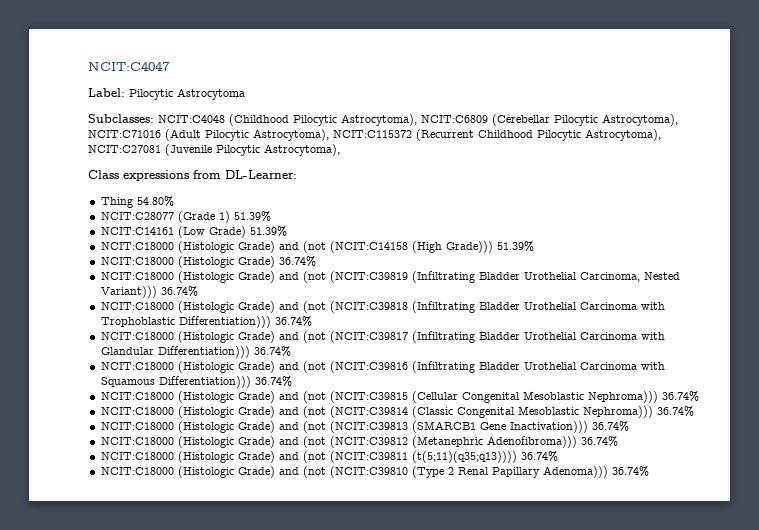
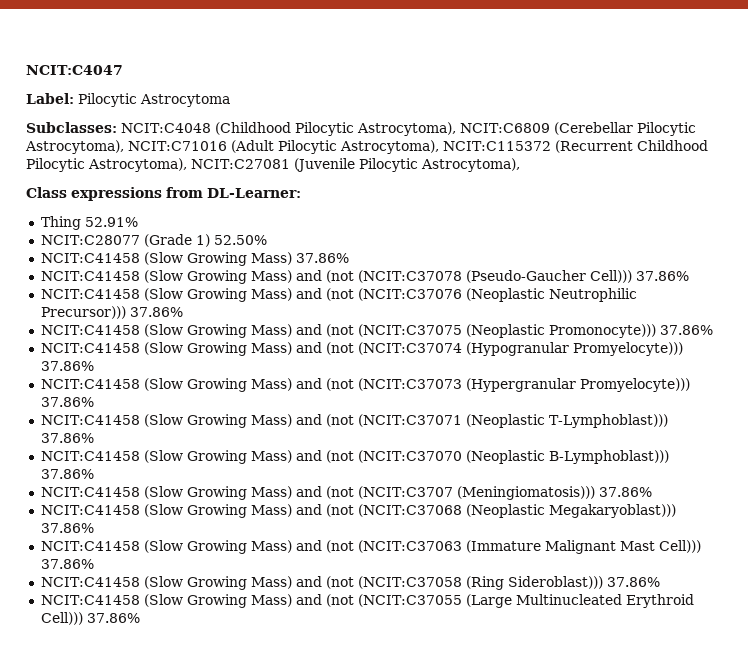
- Thing 54.80%
+ Thing 52.91%
- NCIT:C28077 (Grade 1) 51.39%
- NCIT:C14161 (Low Grade) 51.39%
- NCIT:C18000 (Histologic Grade) and (not (NCIT:C14158 (High Grade))) 51.39%
- NCIT:C18000 (Histologic Grade) 36.74%
- NCIT:C18000 (Histologic Grade) and (not (NCIT:C39819 (Infiltrating Bladder Urothelial Carcinoma, Nested Variant))) 36.74%
- NCIT:C18000 (Histologic Grade) and (not (NCIT:C39818 (Infiltrating Bladder Urothelial Carcinoma with Trophoblastic Differentiation))) 36.74%
- NCIT:C18000 (Histologic Grade) and (not (NCIT:C39817 (Infiltrating Bladder Urothelial Carcinoma with Glandular Differentiation))) 36.74%
- NCIT:C18000 (Histologic Grade) and (not (NCIT:C39816 (Infiltrating Bladder Urothelial Carcinoma with Squamous Differentiation))) 36.74%
- NCIT:C18000 (Histologic Grade) and (not (NCIT:C39815 (Cellular Congenital Mesoblastic Nephroma))) 36.74%
- NCIT:C18000 (Histologic Grade) and (not (NCIT:C39814 (Classic Congenital Mesoblastic Nephroma))) 36.74%
- NCIT:C18000 (Histologic Grade) and (not (NCIT:C39813 (SMARCB1 Gene Inactivation))) 36.74%
- NCIT:C18000 (Histologic Grade) and (not (NCIT:C39812 (Metanephric Adenofibroma))) 36.74%
- NCIT:C18000 (Histologic Grade) and (not (NCIT:C39811 (t(5;11)(q35;q13)))) 36.74%
- NCIT:C18000 (Histologic Grade) and (not (NCIT:C39810 (Type 2 Renal Papillary Adenoma))) 36.74%
+ NCIT:C28077 (Grade 1) 52.50%
+ NCIT:C41458 (Slow Growing Mass) 37.86%
+ NCIT:C41458 (Slow Growing Mass) and (not (NCIT:C37078 (Pseudo-Gaucher Cell))) 37.86%
+ NCIT:C41458 (Slow Growing Mass) and (not (NCIT:C37076 (Neoplastic Neutrophilic Precursor))) 37.86%
+ NCIT:C41458 (Slow Growing Mass) and (not (NCIT:C37075 (Neoplastic Promonocyte))) 37.86%
+ NCIT:C41458 (Slow Growing Mass) and (not (NCIT:C37074 (Hypogranular Promyelocyte))) 37.86%
+ NCIT:C41458 (Slow Growing Mass) and (not (NCIT:C37073 (Hypergranular Promyelocyte))) 37.86%
+ NCIT:C41458 (Slow Growing Mass) and (not (NCIT:C37071 (Neoplastic T-Lymphoblast))) 37.86%
+ NCIT:C41458 (Slow Growing Mass) and (not (NCIT:C37070 (Neoplastic B-Lymphoblast))) 37.86%
+ NCIT:C41458 (Slow Growing Mass) and (not (NCIT:C3707 (Meningiomatosis))) 37.86%
+ NCIT:C41458 (Slow Growing Mass) and (not (NCIT:C37068 (Neoplastic Megakaryoblast))) 37.86%
+ NCIT:C41458 (Slow Growing Mass) and (not (NCIT:C37063 (Immature Malignant Mast Cell))) 37.86%
+ NCIT:C41458 (Slow Growing Mass) and (not (NCIT:C37058 (Ring Sideroblast))) 37.86%
+ NCIT:C41458 (Slow Growing Mass) and (not (NCIT:C37055 (Large Multinucleated Erythroid Cell))) 37.86%

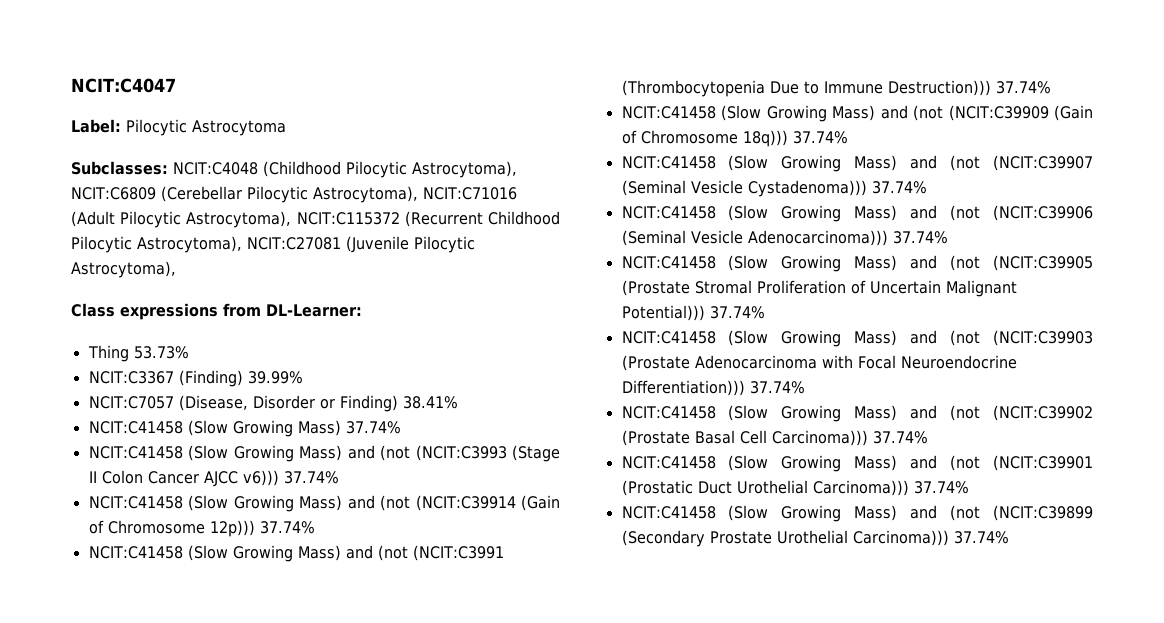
- Thing 52.91%
- NCIT:C28077 (Grade 1) 52.50%
- NCIT:C41458 (Slow Growing Mass) 37.86%
- NCIT:C41458 (Slow Growing Mass) and (not (NCIT:C37078 (Pseudo-Gaucher Cell))) 37.86%
- NCIT:C41458 (Slow Growing Mass) and (not (NCIT:C37076 (Neoplastic Neutrophilic Precursor))) 37.86%
- NCIT:C41458 (Slow Growing Mass) and (not (NCIT:C37075 (Neoplastic Promonocyte))) 37.86%
- NCIT:C41458 (Slow Growing Mass) and (not (NCIT:C37074 (Hypogranular Promyelocyte))) 37.86%
- NCIT:C41458 (Slow Growing Mass) and (not (NCIT:C37073 (Hypergranular Promyelocyte))) 37.86%
- NCIT:C41458 (Slow Growing Mass) and (not (NCIT:C37071 (Neoplastic T-Lymphoblast))) 37.86%
- NCIT:C41458 (Slow Growing Mass) and (not (NCIT:C37070 (Neoplastic B-Lymphoblast))) 37.86%
- NCIT:C41458 (Slow Growing Mass) and (not (NCIT:C3707 (Meningiomatosis))) 37.86%
- NCIT:C41458 (Slow Growing Mass) and (not (NCIT:C37068 (Neoplastic Megakaryoblast))) 37.86%
- NCIT:C41458 (Slow Growing Mass) and (not (NCIT:C37063 (Immature Malignant Mast Cell))) 37.86%
- NCIT:C41458 (Slow Growing Mass) and (not (NCIT:C37058 (Ring Sideroblast))) 37.86%
- NCIT:C41458 (Slow Growing Mass) and (not (NCIT:C37055 (Large Multinucleated Erythroid Cell))) 37.86%
+ Thing 53.73%
+ NCIT:C3367 (Finding) 39.99%
+ NCIT:C7057 (Disease, Disorder or Finding) 38.41%
+ NCIT:C41458 (Slow Growing Mass) 37.74%
+ NCIT:C41458 (Slow Growing Mass) and (not (NCIT:C3993 (Stage II Colon Cancer AJCC v6))) 37.74%
+ NCIT:C41458 (Slow Growing Mass) and (not (NCIT:C39914 (Gain of Chromosome 12p))) 37.74%
+ NCIT:C41458 (Slow Growing Mass) and (not (NCIT:C3991 (Thrombocytopenia Due to Immune Destruction))) 37.74%
+ NCIT:C41458 (Slow Growing Mass) and (not (NCIT:C39909 (Gain of Chromosome 18q))) 37.74%
+ NCIT:C41458 (Slow Growing Mass) and (not (NCIT:C39907 (Seminal Vesicle Cystadenoma))) 37.74%
+ NCIT:C41458 (Slow Growing Mass) and (not (NCIT:C39906 (Seminal Vesicle Adenocarcinoma))) 37.74%
+ NCIT:C41458 (Slow Growing Mass) and (not (NCIT:C39905 (Prostate Stromal Proliferation of Uncertain Malignant Potential))) 37.74%
+ NCIT:C41458 (Slow Growing Mass) and (not (NCIT:C39903 (Prostate Adenocarcinoma with Focal Neuroendocrine Differentiation))) 37.74%
+ NCIT:C41458 (Slow Growing Mass) and (not (NCIT:C39902 (Prostate Basal Cell Carcinoma))) 37.74%
+ NCIT:C41458 (Slow Growing Mass) and (not (NCIT:C39901 (Prostatic Duct Urothelial Carcinoma))) 37.74%
+ NCIT:C41458 (Slow Growing Mass) and (not (NCIT:C39899 (Secondary Prostate Urothelial Carcinoma))) 37.74%

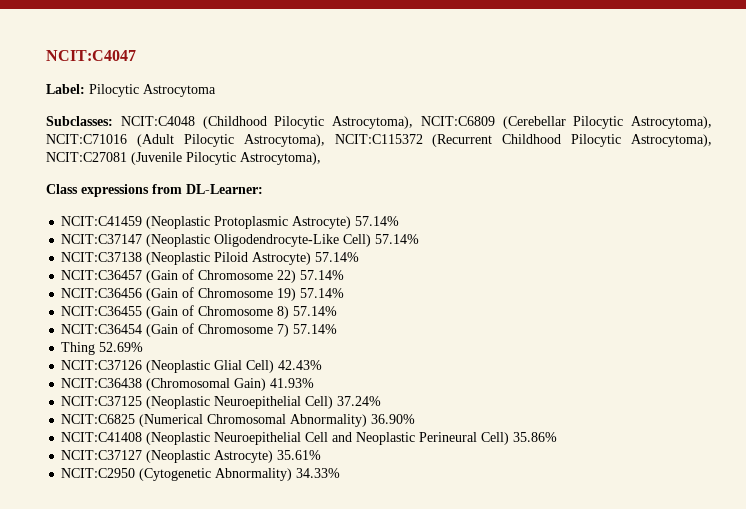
- Thing 53.73%
- NCIT:C3367 (Finding) 39.99%
- NCIT:C7057 (Disease, Disorder or Finding) 38.41%
- NCIT:C41458 (Slow Growing Mass) 37.74%
- NCIT:C41458 (Slow Growing Mass) and (not (NCIT:C3993 (Stage II Colon Cancer AJCC v6))) 37.74%
- NCIT:C41458 (Slow Growing Mass) and (not (NCIT:C39914 (Gain of Chromosome 12p))) 37.74%
- NCIT:C41458 (Slow Growing Mass) and (not (NCIT:C3991 (Thrombocytopenia Due to Immune Destruction))) 37.74%
- NCIT:C41458 (Slow Growing Mass) and (not (NCIT:C39909 (Gain of Chromosome 18q))) 37.74%
- NCIT:C41458 (Slow Growing Mass) and (not (NCIT:C39907 (Seminal Vesicle Cystadenoma))) 37.74%
- NCIT:C41458 (Slow Growing Mass) and (not (NCIT:C39906 (Seminal Vesicle Adenocarcinoma))) 37.74%
- NCIT:C41458 (Slow Growing Mass) and (not (NCIT:C39905 (Prostate Stromal Proliferation of Uncertain Malignant Potential))) 37.74%
- NCIT:C41458 (Slow Growing Mass) and (not (NCIT:C39903 (Prostate Adenocarcinoma with Focal Neuroendocrine Differentiation))) 37.74%
- NCIT:C41458 (Slow Growing Mass) and (not (NCIT:C39902 (Prostate Basal Cell Carcinoma))) 37.74%
- NCIT:C41458 (Slow Growing Mass) and (not (NCIT:C39901 (Prostatic Duct Urothelial Carcinoma))) 37.74%
- NCIT:C41458 (Slow Growing Mass) and (not (NCIT:C39899 (Secondary Prostate Urothelial Carcinoma))) 37.74%
+ NCIT:C41459 (Neoplastic Protoplasmic Astrocyte) 57.14%
+ NCIT:C37147 (Neoplastic Oligodendrocyte-Like Cell) 57.14%
+ NCIT:C37138 (Neoplastic Piloid Astrocyte) 57.14%
+ NCIT:C36457 (Gain of Chromosome 22) 57.14%
+ NCIT:C36456 (Gain of Chromosome 19) 57.14%
+ NCIT:C36455 (Gain of Chromosome 8) 57.14%
+ NCIT:C36454 (Gain of Chromosome 7) 57.14%
+ Thing 52.69%
+ NCIT:C37126 (Neoplastic Glial Cell) 42.43%
+ NCIT:C36438 (Chromosomal Gain) 41.93%
+ NCIT:C37125 (Neoplastic Neuroepithelial Cell) 37.24%
+ NCIT:C6825 (Numerical Chromosomal Abnormality) 36.90%
+ NCIT:C41408 (Neoplastic Neuroepithelial Cell and Neoplastic Perineural Cell) 35.86%
+ NCIT:C37127 (Neoplastic Astrocyte) 35.61%
+ NCIT:C2950 (Cytogenetic Abnormality) 34.33%

